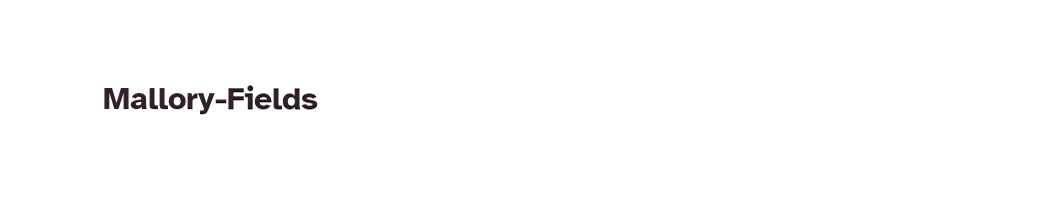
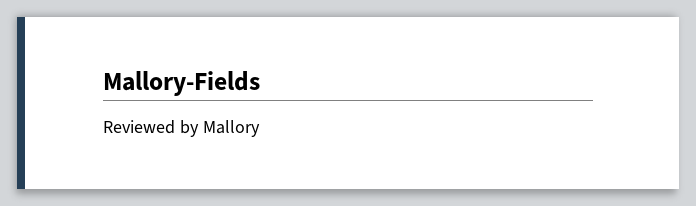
+ Reviewed by Mallory

